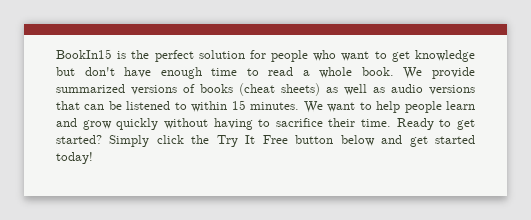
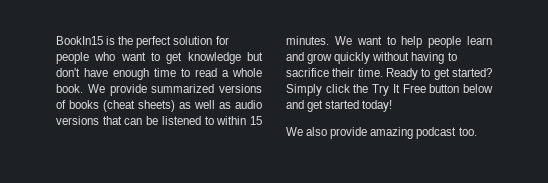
+ We also provide amazing podcast too.

